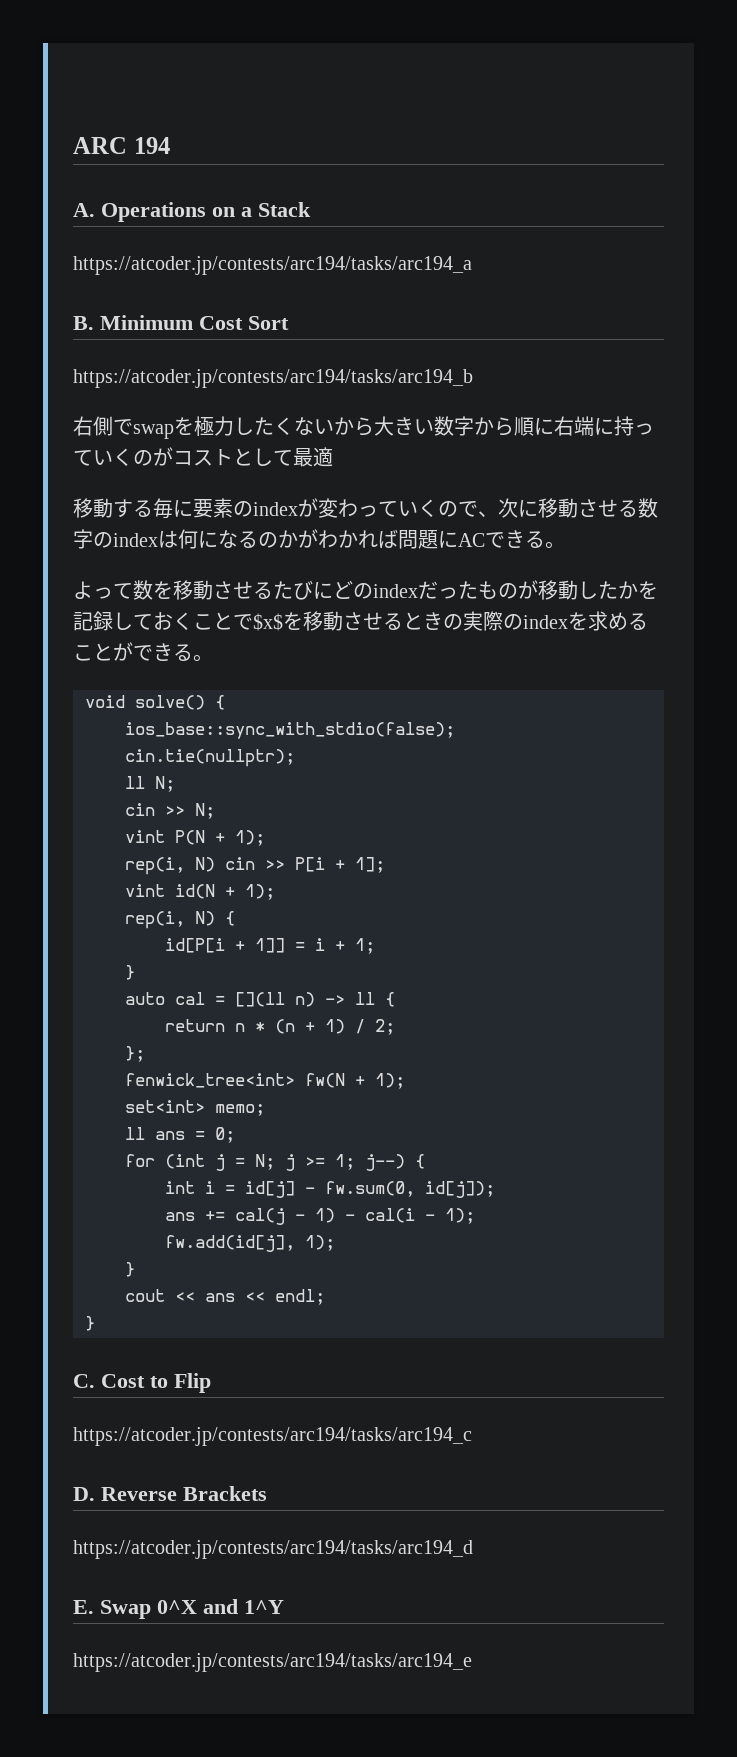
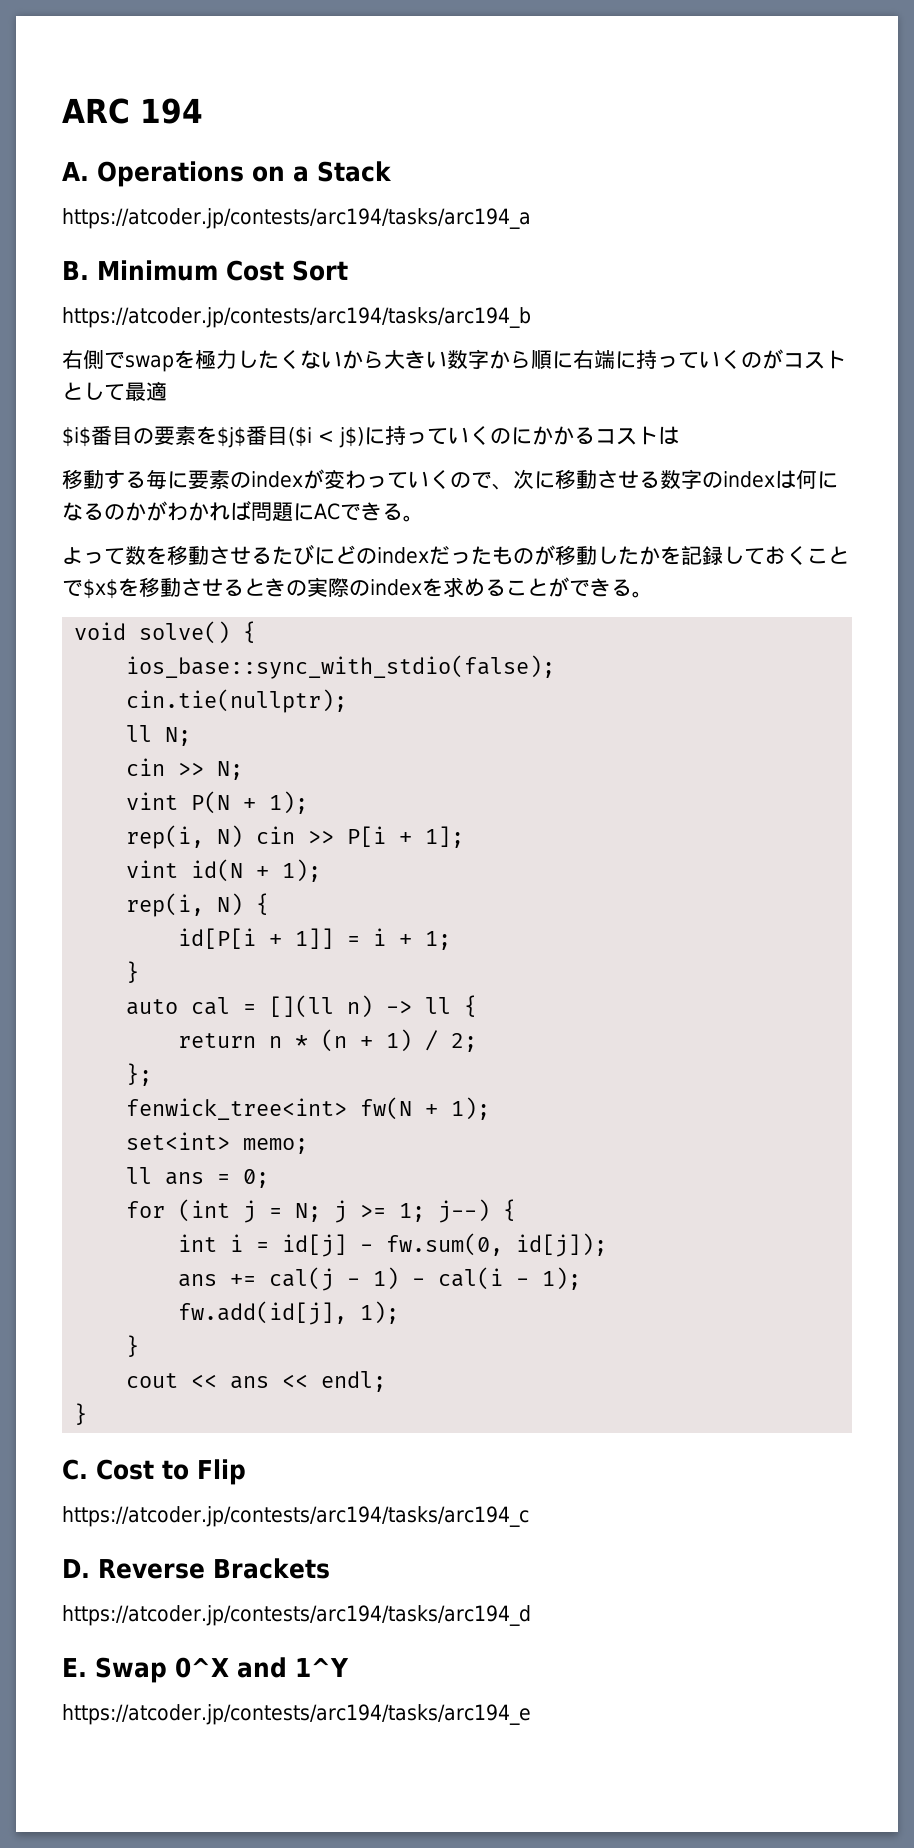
+ $i$番目の要素を$j$番目($i < j$)に持っていくのにかかるコストは

